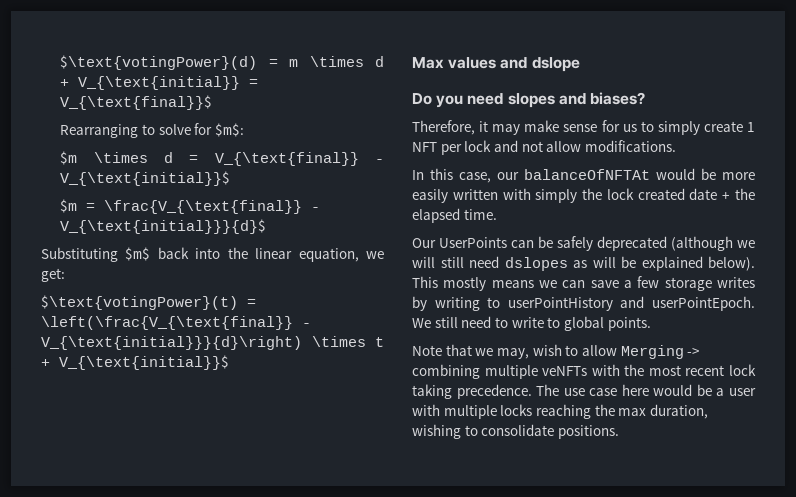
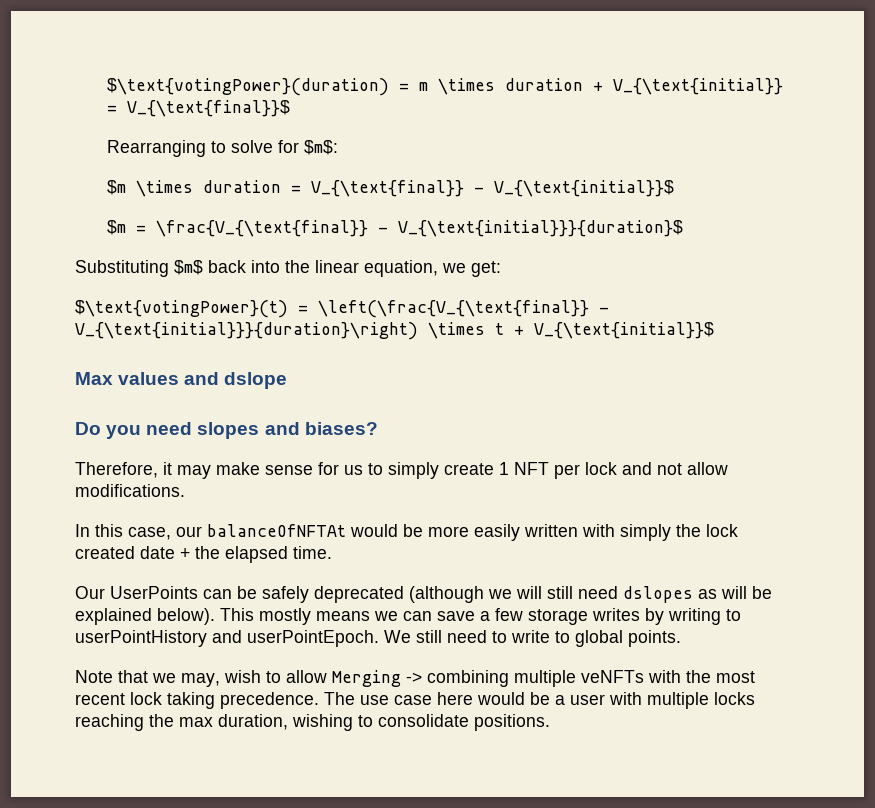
- $\text{votingPower}(d) = m \times d + V_{\text{initial}} = V_{\text{final}}$
+ $\text{votingPower}(duration) = m \times duration + V_{\text{initial}} = V_{\text{final}}$
- $m \times d = V_{\text{final}} - V_{\text{initial}}$
+ $m \times duration = V_{\text{final}} - V_{\text{initial}}$
- $m = \frac{V_{\text{final}} - V_{\text{initial}}}{d}$
+ $m = \frac{V_{\text{final}} - V_{\text{initial}}}{duration}$
- $\text{votingPower}(t) = \left(\frac{V_{\text{final}} - V_{\text{initial}}}{d}\right) \times t + V_{\text{initial}}$
+ $\text{votingPower}(t) = \left(\frac{V_{\text{final}} - V_{\text{initial}}}{duration}\right) \times t + V_{\text{initial}}$

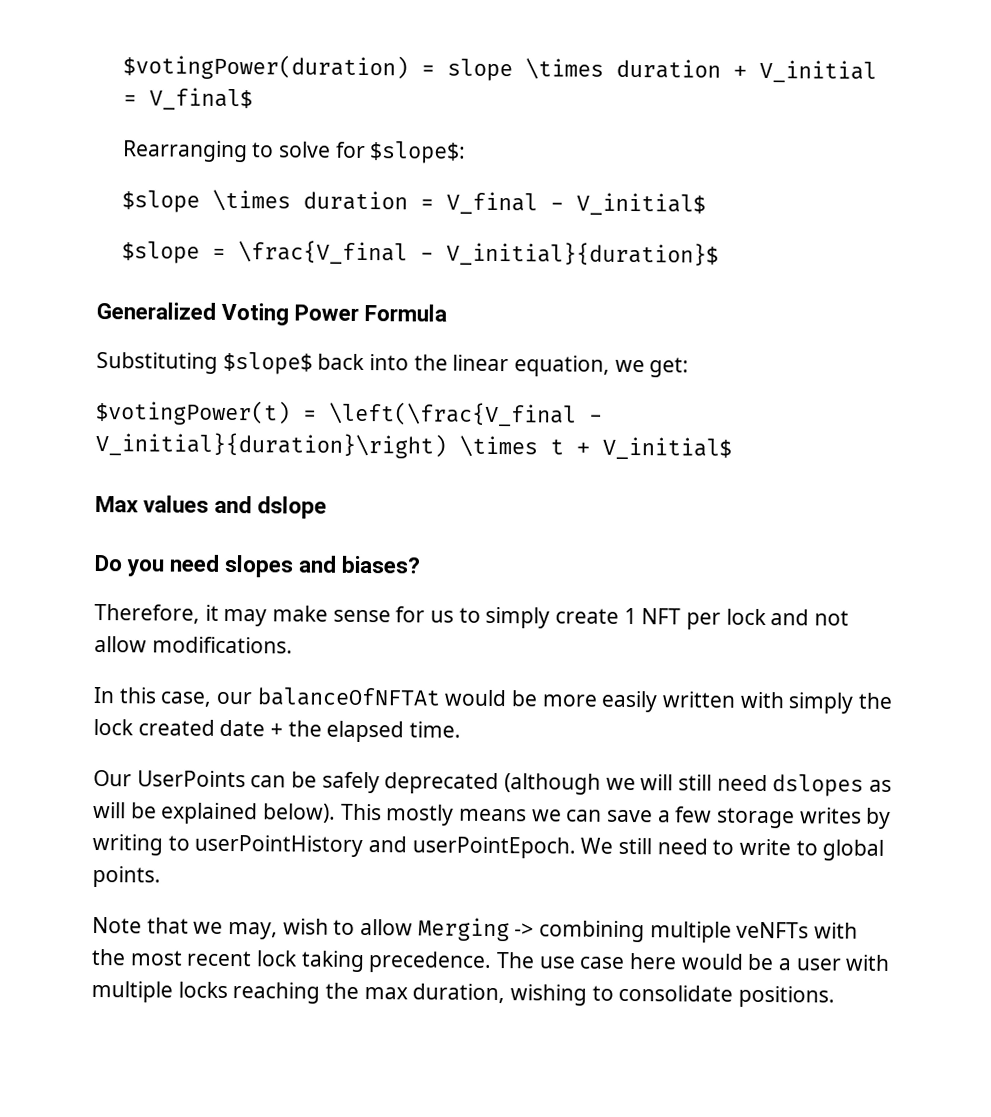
- $\text{votingPower}(duration) = m \times duration + V_{\text{initial}} = V_{\text{final}}$
+ $votingPower(duration) = slope \times duration + V_initial = V_final$
- Rearranging to solve for $m$:
- $m \times duration = V_{\text{final}} - V_{\text{initial}}$
- $m = \frac{V_{\text{final}} - V_{\text{initial}}}{duration}$
+ Rearranging to solve for $slope$:
+ $slope \times duration = V_final - V_initial$
+ $slope = \frac{V_final - V_initial}{duration}$
+ Generalized Voting Power Formula
- Substituting $m$ back into the linear equation, we get:
+ Substituting $slope$ back into the linear equation, we get:
- $\text{votingPower}(t) = \left(\frac{V_{\text{final}} - V_{\text{initial}}}{duration}\right) \times t + V_{\text{initial}}$
+ $votingPower(t) = \left(\frac{V_final - V_initial}{duration}\right) \times t + V_initial$

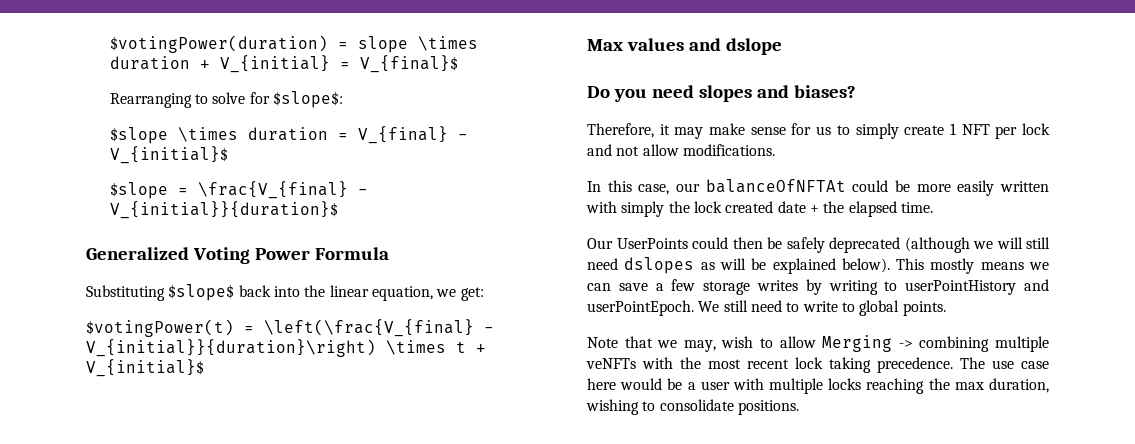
- $votingPower(duration) = slope \times duration + V_initial = V_final$
+ $votingPower(duration) = slope \times duration + V_{initial} = V_{final}$
- $slope \times duration = V_final - V_initial$
+ $slope \times duration = V_{final} - V_{initial}$
- $slope = \frac{V_final - V_initial}{duration}$
+ $slope = \frac{V_{final} - V_{initial}}{duration}$
- $votingPower(t) = \left(\frac{V_final - V_initial}{duration}\right) \times t + V_initial$
+ $votingPower(t) = \left(\frac{V_{final} - V_{initial}}{duration}\right) \times t + V_{initial}$
- In this case, our balanceOfNFTAt would be more easily written with simply the lock created date + the elapsed time.
+ In this case, our balanceOfNFTAt could be more easily written with simply the lock created date + the elapsed time.
- Our UserPoints can be safely deprecated (although we will still need dslopes as will be explained below).
+ Our UserPoints could then be safely deprecated (although we will still need dslopes as will be explained below).

